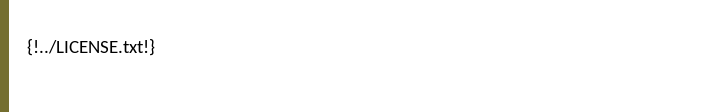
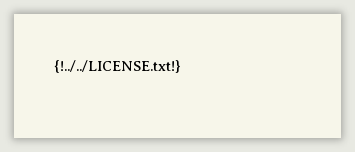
- {!../LICENSE.txt!}
+ {!../../LICENSE.txt!}

